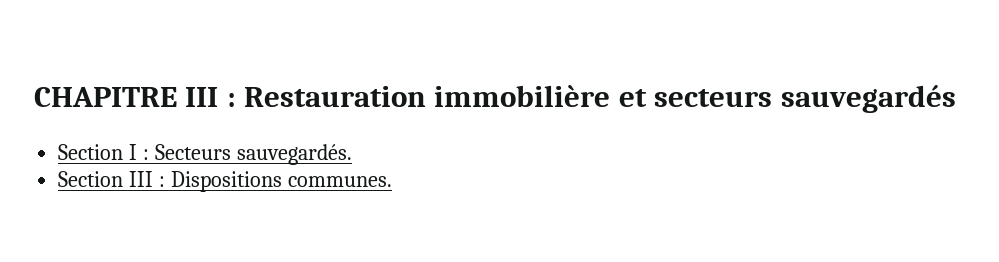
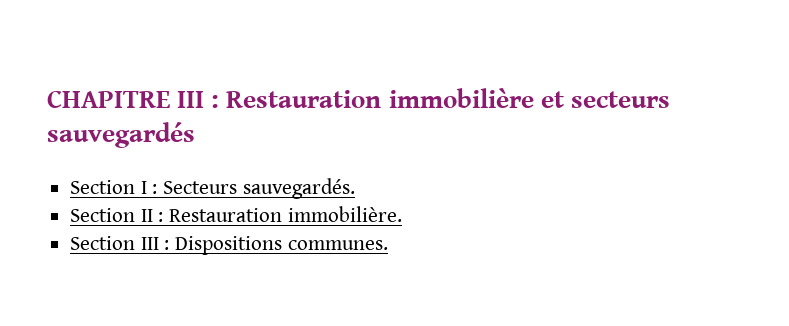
+ Section II : Restauration immobilière.

